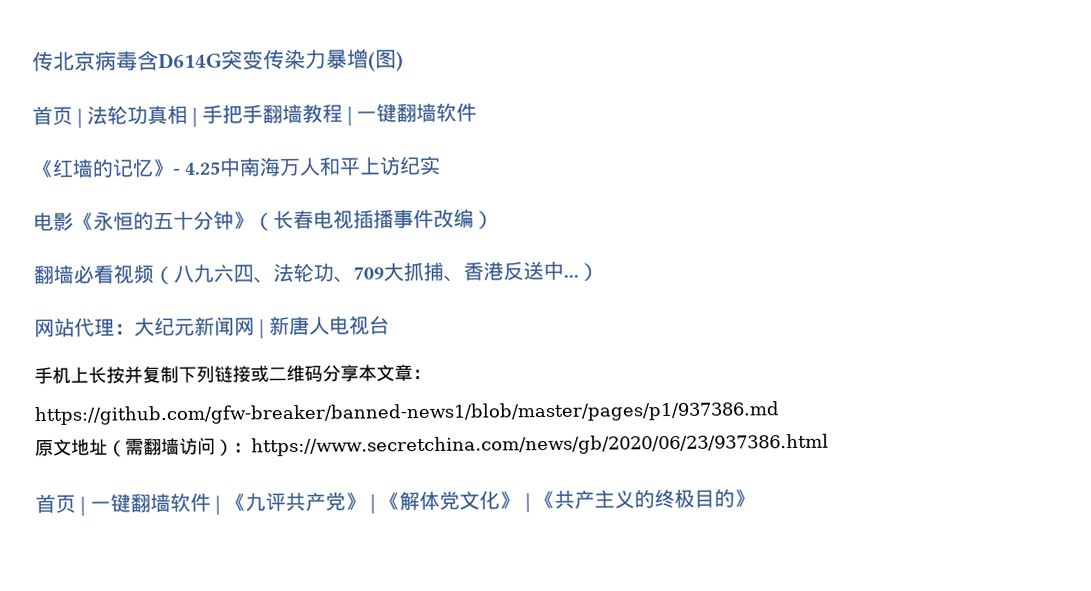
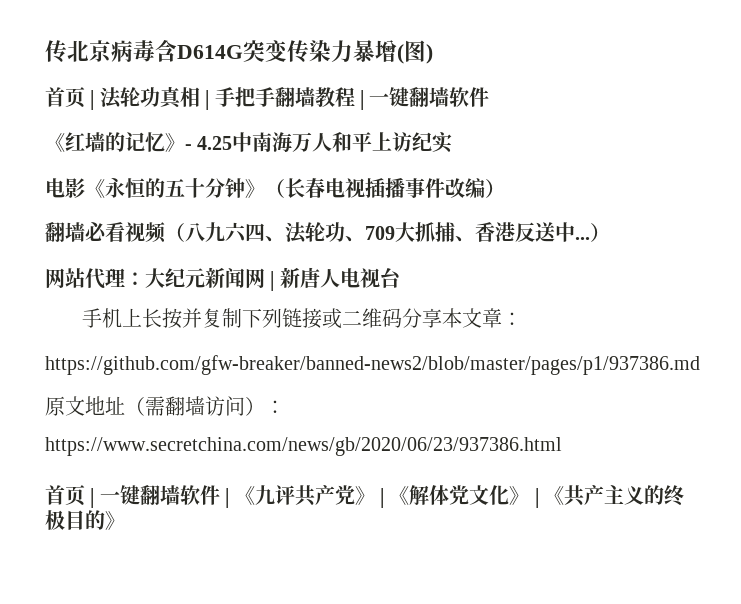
- https://github.com/gfw-breaker/banned-news1/blob/master/pages/p1/937386.md
+ https://github.com/gfw-breaker/banned-news2/blob/master/pages/p1/937386.md

